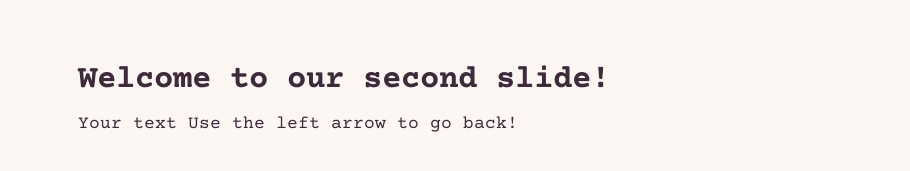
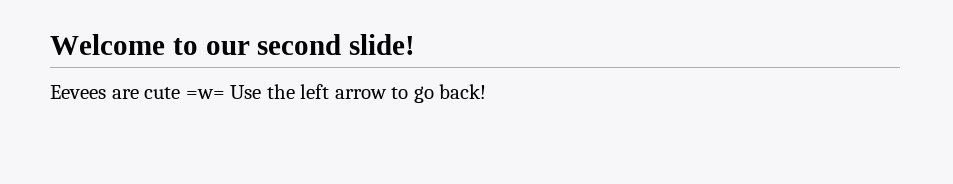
- Your text Use the left arrow to go back!
+ Eevees are cute =w= Use the left arrow to go back!

